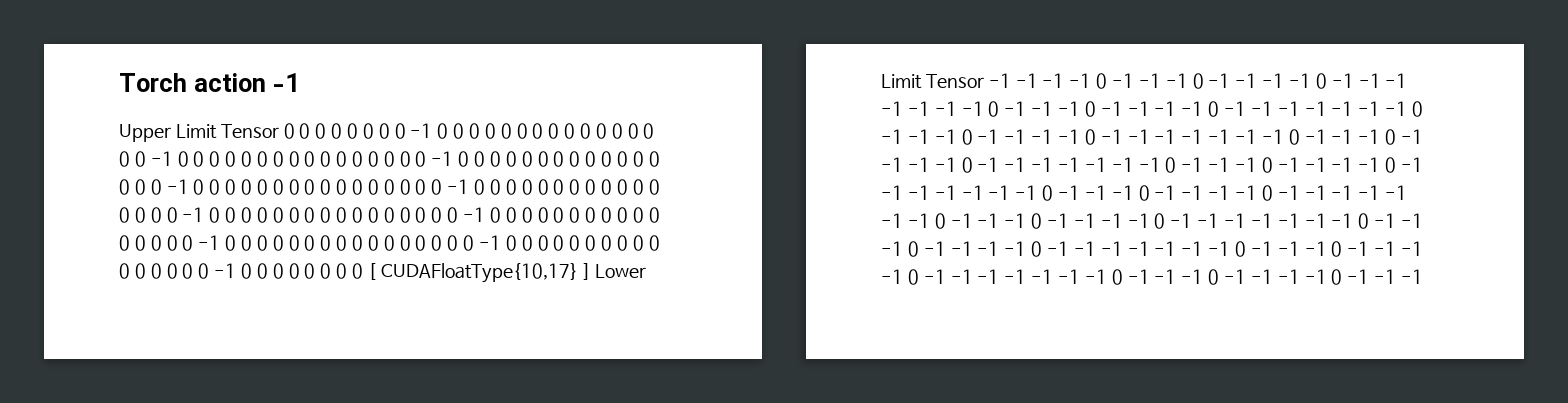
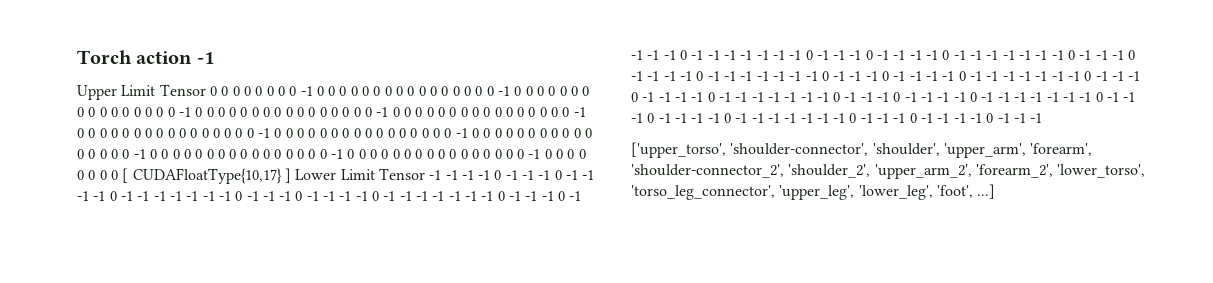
+ ['upper_torso', 'shoulder-connector', 'shoulder', 'upper_arm', 'forearm', 'shoulder-connector_2', 'shoulder_2', 'upper_arm_2', 'forearm_2', 'lower_torso', 'torso_leg_connector', 'upper_leg', 'lower_leg', 'foot', ...]

